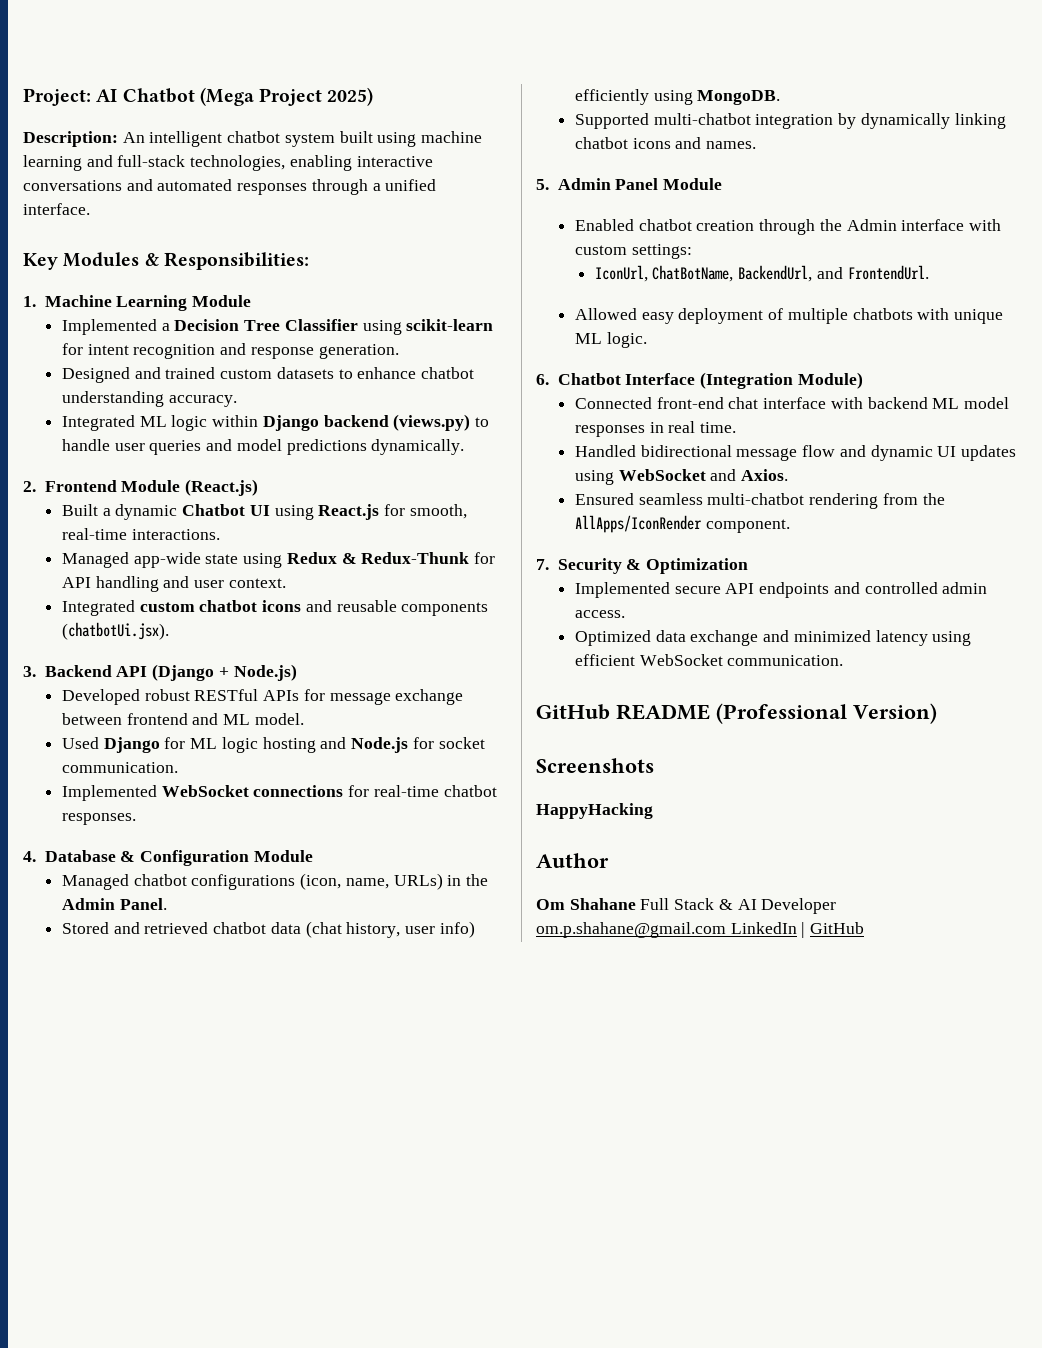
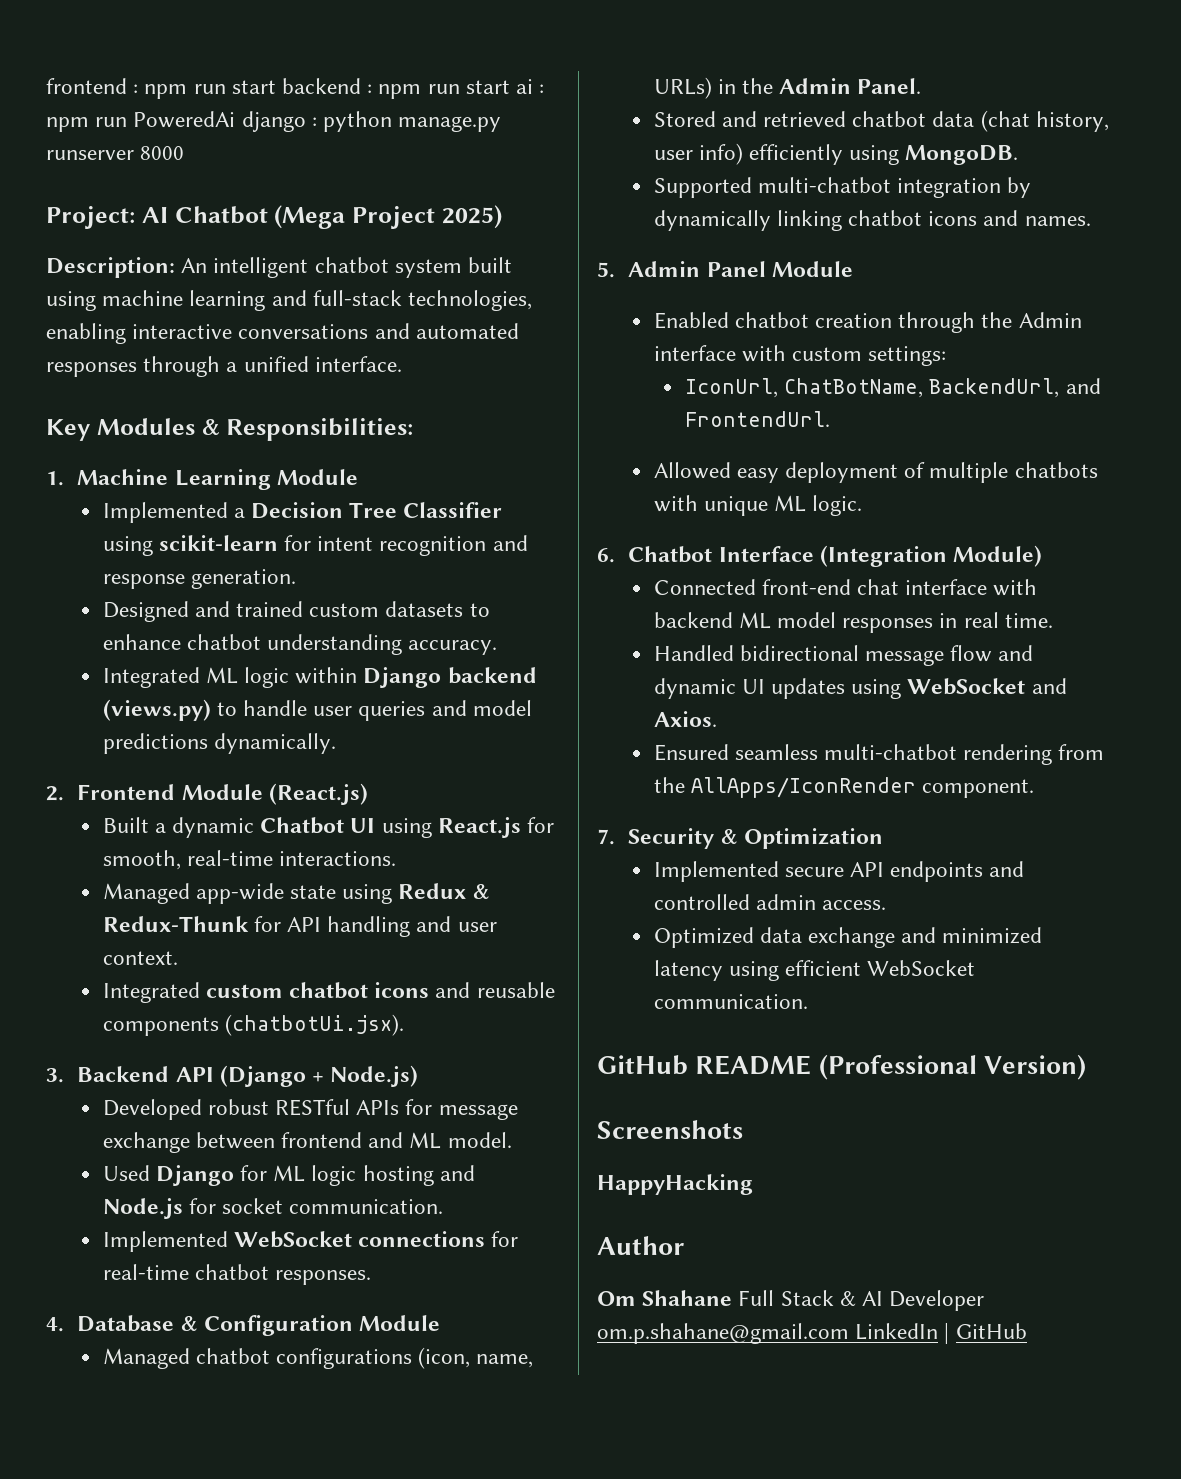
+ frontend : npm run start backend : npm run start ai : npm run PoweredAi django : python manage.py runserver 8000

